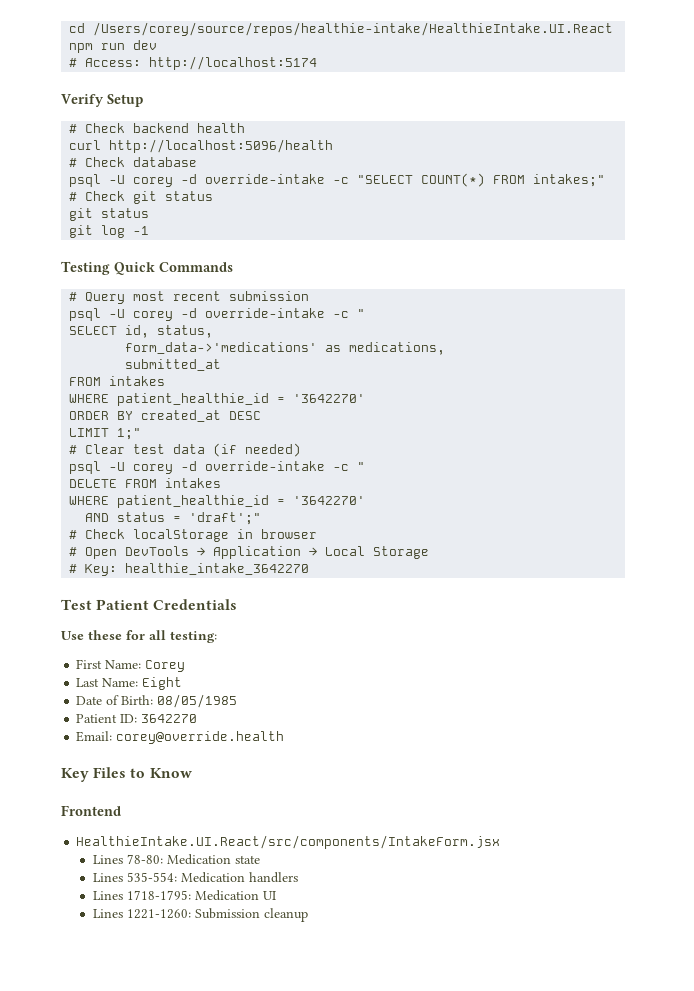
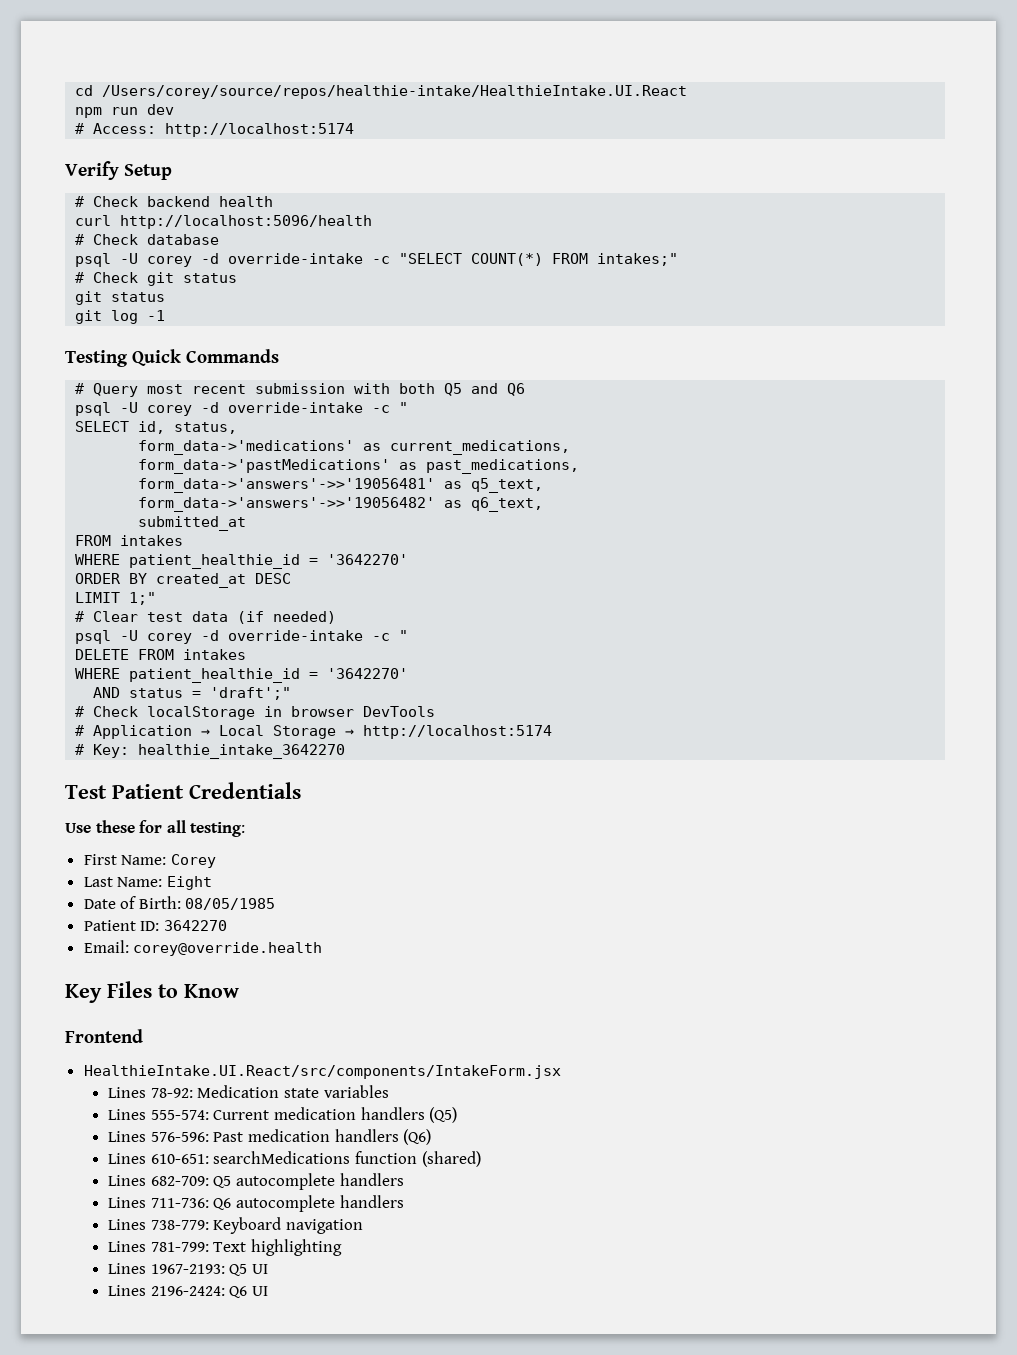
- # Query most recent submission
+ # Query most recent submission with both Q5 and Q6
- form_data->'medications' as medications,
+ form_data->'medications' as current_medications,
+ form_data->'pastMedications' as past_medications,
+ form_data->'answers'->>'19056481' as q5_text,
+ form_data->'answers'->>'19056482' as q6_text,
- # Check localStorage in browser
- # Open DevTools → Application → Local Storage
+ # Check localStorage in browser DevTools
+ # Application → Local Storage → http://localhost:5174
- Lines 78-80: Medication state
- Lines 535-554: Medication handlers
- Lines 1718-1795: Medication UI
+ Lines 78-92: Medication state variables
+ Lines 555-574: Current medication handlers (Q5)
+ Lines 576-596: Past medication handlers (Q6)
+ Lines 610-651: searchMedications function (shared)
+ Lines 682-709: Q5 autocomplete handlers
+ Lines 711-736: Q6 autocomplete handlers
+ Lines 738-779: Keyboard navigation
+ Lines 781-799: Text highlighting
+ Lines 1967-2193: Q5 UI
- Lines 1221-1260: Submission cleanup
+ Lines 2196-2424: Q6 UI

